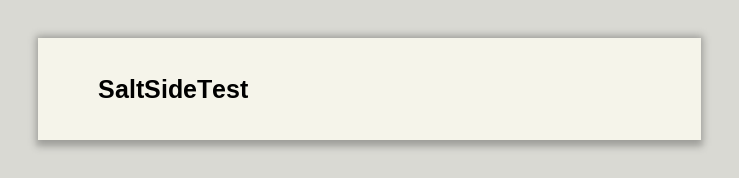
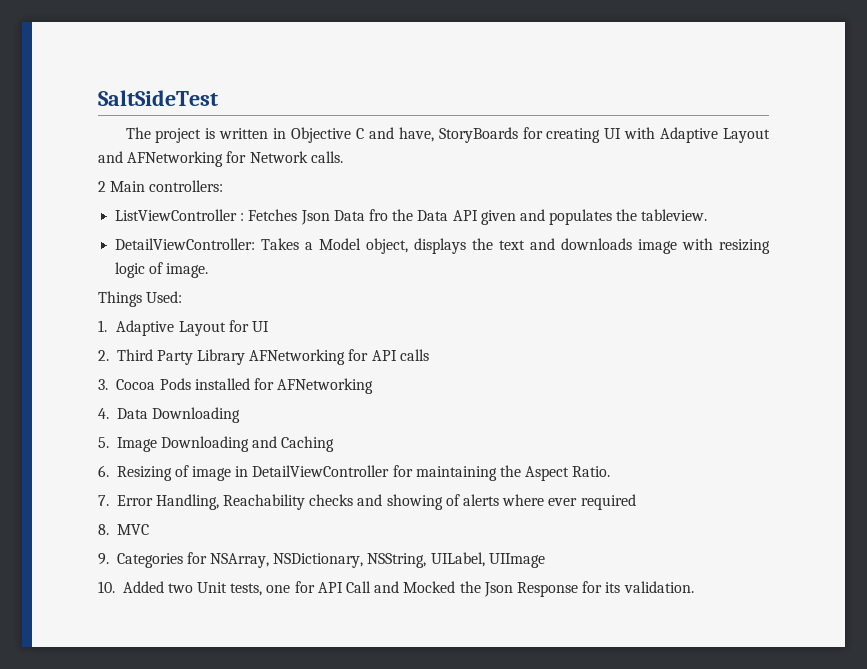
+ The project is written in Objective C and have, StoryBoards for creating UI with Adaptive Layout and AFNetworking for Network calls.
+ 2 Main controllers:
+ ListViewController : Fetches Json Data fro the Data API given and populates the tableview.
+ DetailViewController: Takes a Model object, displays the text and downloads image with resizing logic of image.
+ Things Used:
+ 1. Adaptive Layout for UI
+ 2. Third Party Library AFNetworking for API calls
+ 3. Cocoa Pods installed for AFNetworking
+ 4. Data Downloading
+ 5. Image Downloading and Caching
+ 6. Resizing of image in DetailViewController for maintaining the Aspect Ratio.
+ 7. Error Handling, Reachability checks and showing of alerts where ever required
+ 8. MVC
+ 9. Categories for NSArray, NSDictionary, NSString, UILabel, UIImage
+ 10. Added two Unit tests, one for API Call and Mocked the Json Response for its validation.

